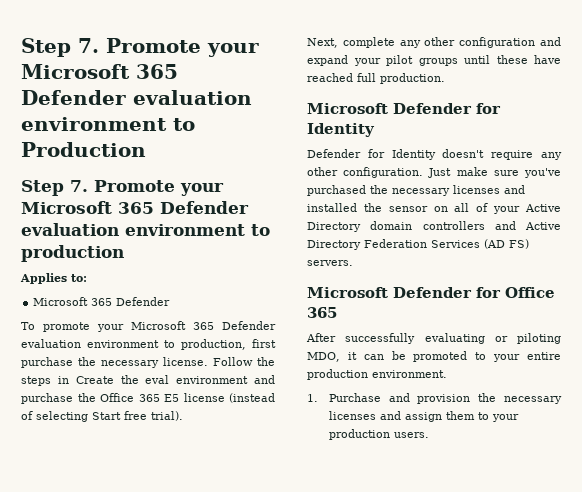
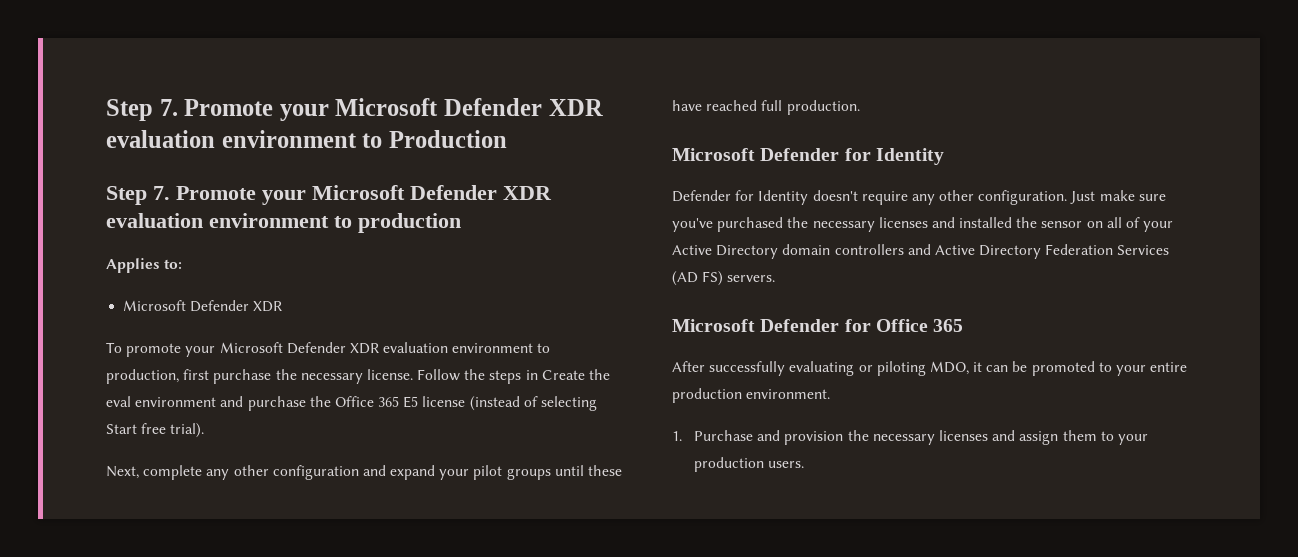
- Step 7. Promote your Microsoft 365 Defender evaluation environment to Production
+ Step 7. Promote your Microsoft Defender XDR evaluation environment to Production
- Step 7. Promote your Microsoft 365 Defender evaluation environment to production
+ Step 7. Promote your Microsoft Defender XDR evaluation environment to production
  Applies to:
- Microsoft 365 Defender
+ Microsoft Defender XDR
- To promote your Microsoft 365 Defender evaluation environment to production, first purchase the necessary license.
+ To promote your Microsoft Defender XDR evaluation environment to production, first purchase the necessary license.

